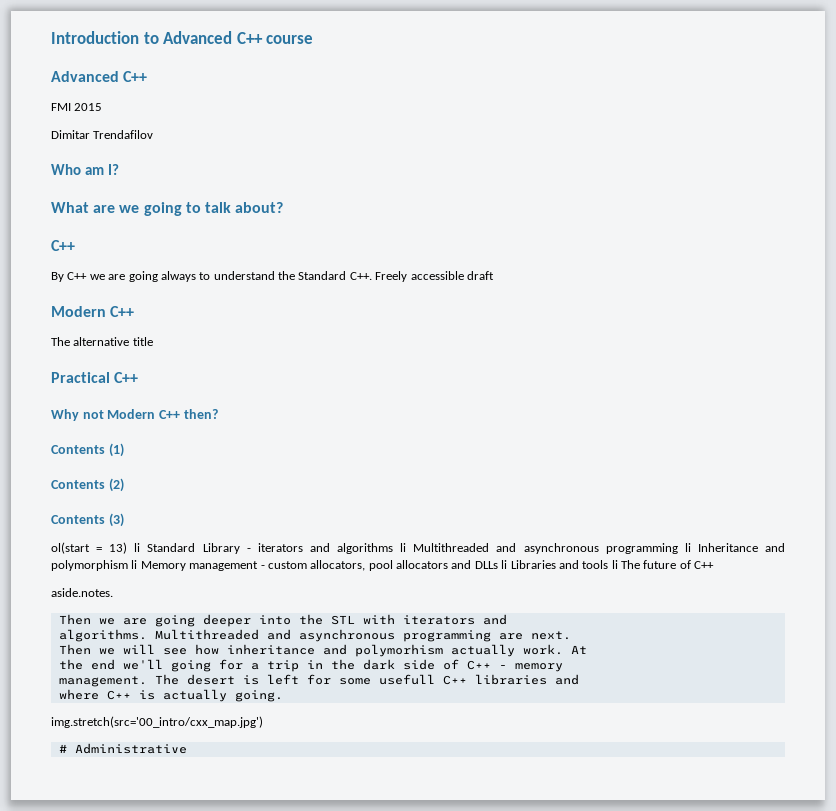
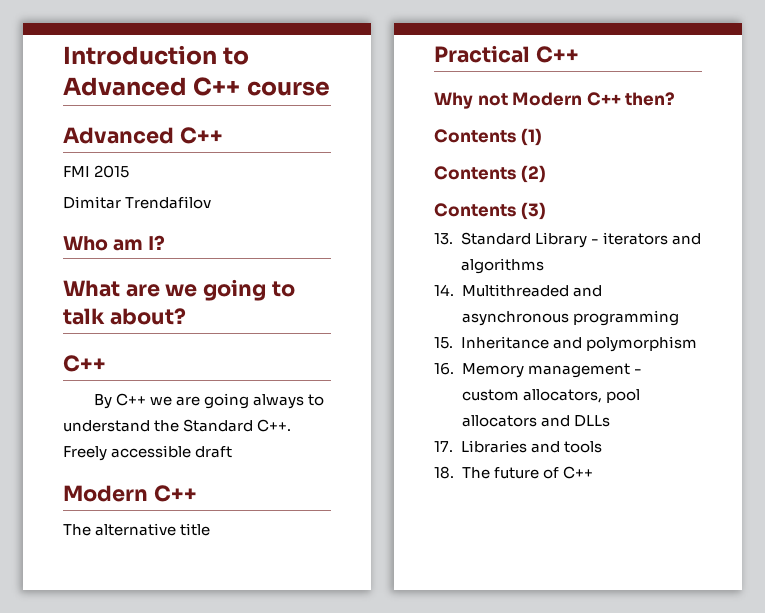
- ol(start = 13) li Standard Library - iterators and algorithms li Multithreaded and asynchronous programming li Inheritance and polymorphism li Memory management - custom allocators, pool allocators and DLLs li Libraries and tools li The future of C++
+ 13. Standard Library - iterators and algorithms
+ 14. Multithreaded and asynchronous programming
+ 15. Inheritance and polymorphism
+ 16. Memory management - custom allocators, pool allocators and DLLs
+ 17. Libraries and tools
+ 18. The future of C++
- aside.notes.
- Then we are going deeper into the STL with iterators and
- algorithms. Multithreaded and asynchronous programming are next.
- Then we will see how inheritance and polymorhism actually work. At
- the end we'll going for a trip in the dark side of C++ - memory
- management. The desert is left for some usefull C++ libraries and
- where C++ is actually going.
- img.stretch(src='00_intro/cxx_map.jpg')
- # Administrative

